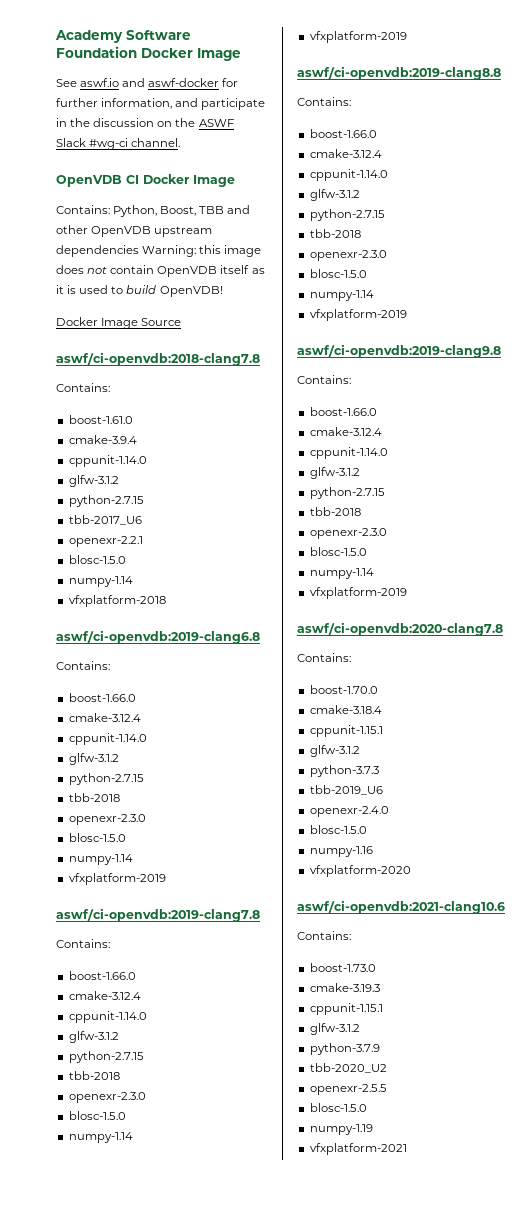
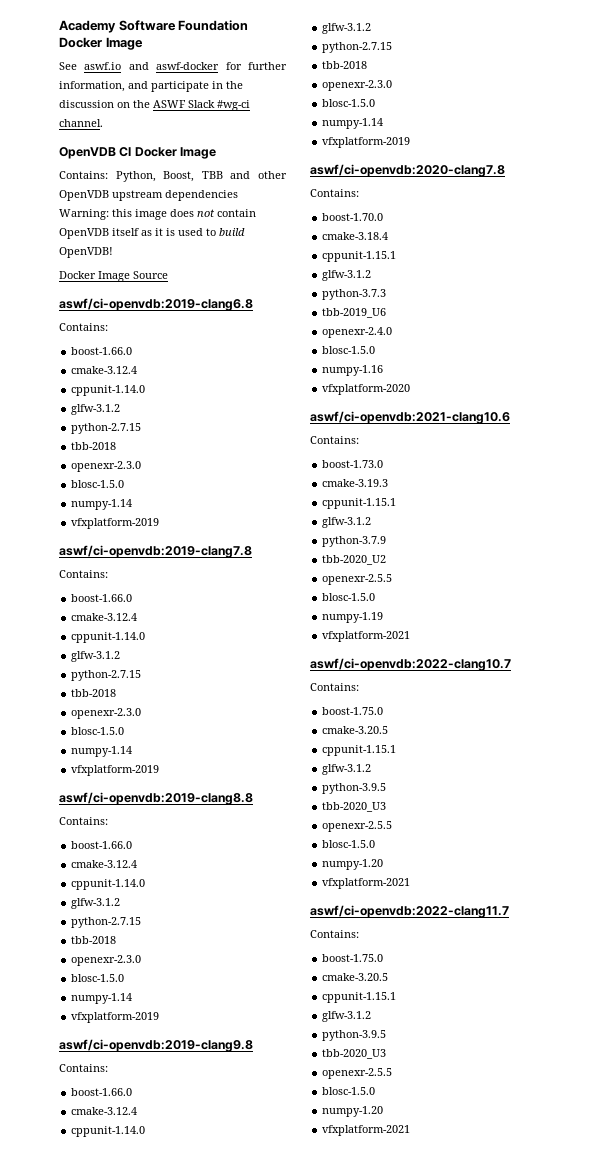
- aswf/ci-openvdb:2018-clang7.8
- Contains:
- boost-1.61.0
- cmake-3.9.4
- cppunit-1.14.0
- glfw-3.1.2
- python-2.7.15
- tbb-2017_U6
- openexr-2.2.1
- blosc-1.5.0
- numpy-1.14
- vfxplatform-2018
+ aswf/ci-openvdb:2022-clang10.7
+ Contains:
+ boost-1.75.0
+ cmake-3.20.5
+ cppunit-1.15.1
+ glfw-3.1.2
+ python-3.9.5
+ tbb-2020_U3
+ openexr-2.5.5
+ blosc-1.5.0
+ numpy-1.20
+ vfxplatform-2021
+ aswf/ci-openvdb:2022-clang11.7
+ Contains:
+ boost-1.75.0
+ cmake-3.20.5
+ cppunit-1.15.1
+ glfw-3.1.2
+ python-3.9.5
+ tbb-2020_U3
+ openexr-2.5.5
+ blosc-1.5.0
+ numpy-1.20
+ vfxplatform-2021

